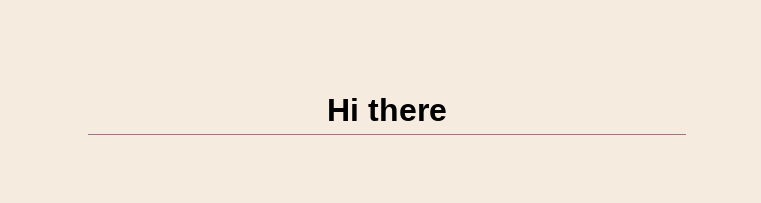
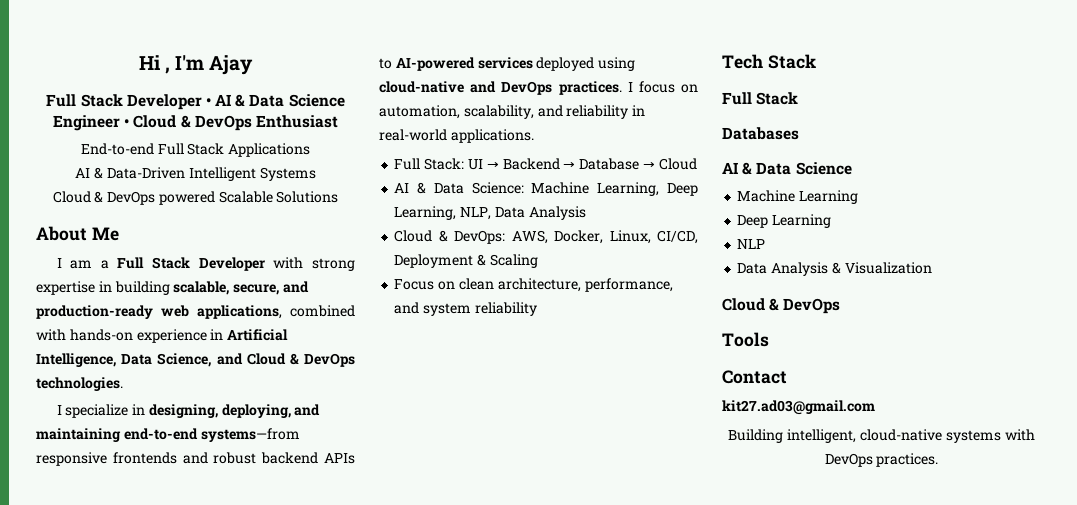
- Hi there
+ Hi , I'm Ajay
+ Full Stack Developer • AI & Data Science Engineer • Cloud & DevOps Enthusiast
+ End-to-end Full Stack Applications
+ AI & Data-Driven Intelligent Systems
+ Cloud & DevOps powered Scalable Solutions
+ About Me
+ I am a Full Stack Developer with strong expertise in building scalable, secure, and production-ready web applications, combined with hands-on experience in Artificial Intelligence, Data Science, and Cloud & DevOps technologies.
+ I specialize in designing, deploying, and maintaining end-to-end systems—from responsive frontends and robust backend APIs to AI-powered services deployed using cloud-native and DevOps practices. I focus on automation, scalability, and reliability in real-world applications.
+ Full Stack: UI → Backend → Database → Cloud
+ AI & Data Science: Machine Learning, Deep Learning, NLP, Data Analysis
+ Cloud & DevOps: AWS, Docker, Linux, CI/CD, Deployment & Scaling
+ Focus on clean architecture, performance, and system reliability
+ Tech Stack
+ Full Stack
+ Databases
+ AI & Data Science
+ Machine Learning
+ Deep Learning
+ NLP
+ Data Analysis & Visualization
+ Cloud & DevOps
+ Tools
+ Contact
+ kit27.ad03@gmail.com
+ Building intelligent, cloud-native systems with DevOps practices.

